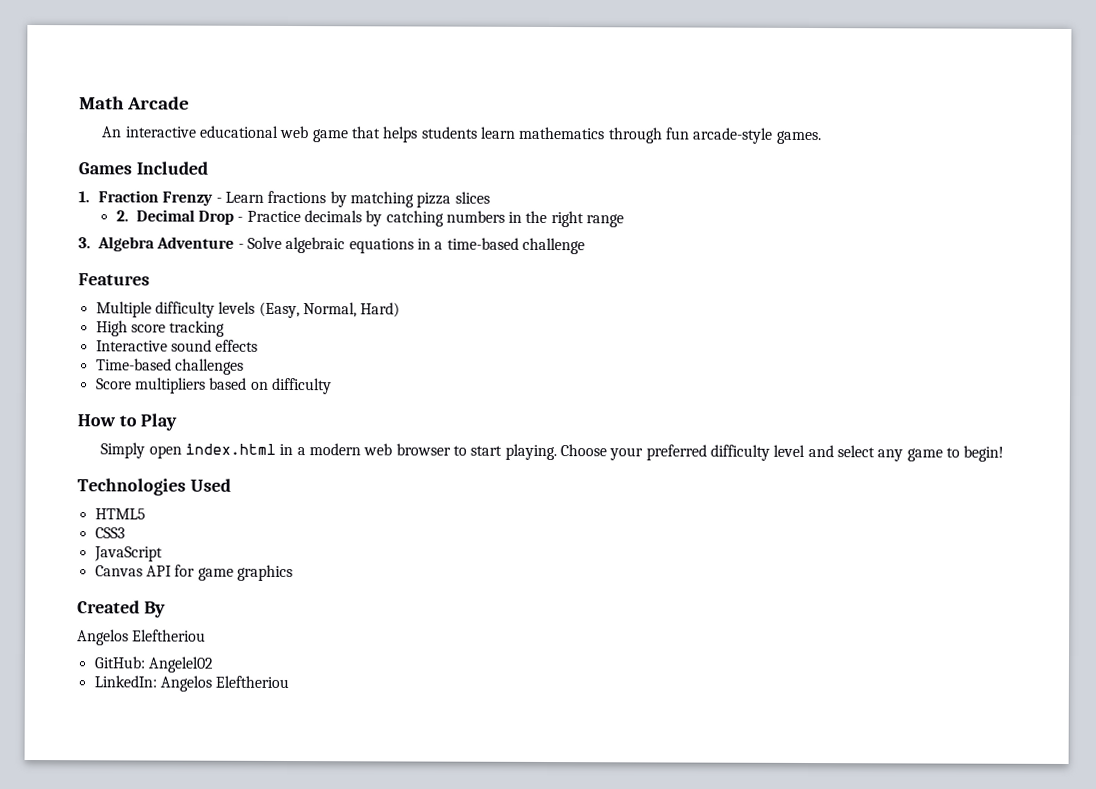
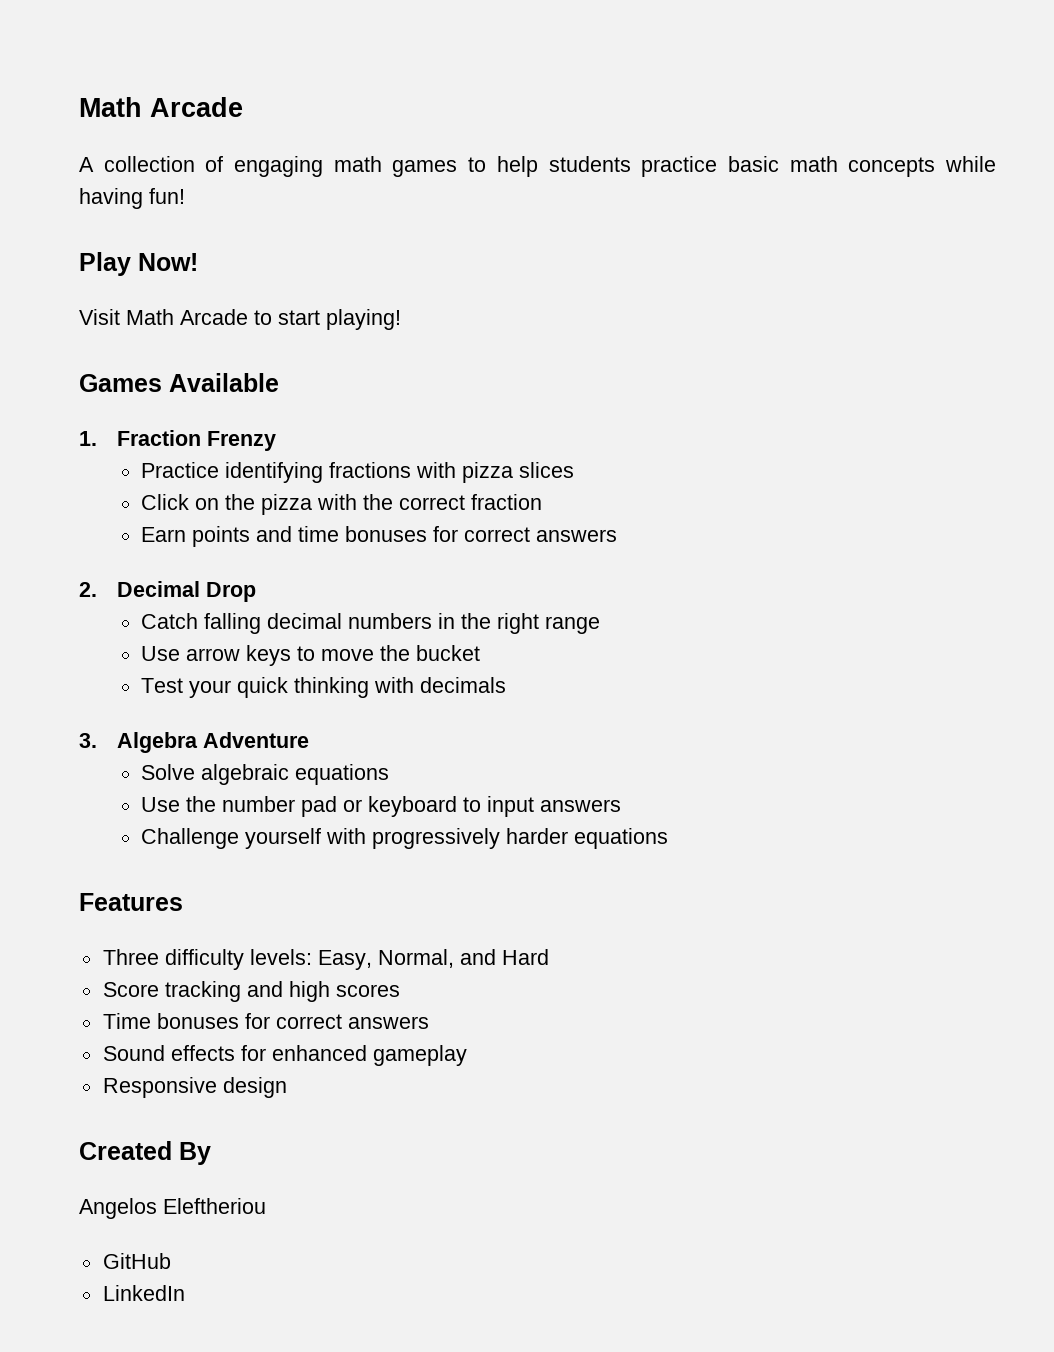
- An interactive educational web game that helps students learn mathematics through fun arcade-style games.
+ A collection of engaging math games to help students practice basic math concepts while having fun!
+ Play Now!
+ Visit Math Arcade to start playing!
- Games Included
+ Games Available
- 1. Fraction Frenzy - Learn fractions by matching pizza slices
- 2. Decimal Drop - Practice decimals by catching numbers in the right range
+ 1. Fraction Frenzy
+ Practice identifying fractions with pizza slices
+ Click on the pizza with the correct fraction
+ Earn points and time bonuses for correct answers
+ 2. Decimal Drop
+ Catch falling decimal numbers in the right range
+ Use arrow keys to move the bucket
+ Test your quick thinking with decimals
- 3. Algebra Adventure - Solve algebraic equations in a time-based challenge
+ 3. Algebra Adventure
+ Solve algebraic equations
+ Use the number pad or keyboard to input answers
+ Challenge yourself with progressively harder equations
  Features
- Multiple difficulty levels (Easy, Normal, Hard)
- High score tracking
- Interactive sound effects
- Time-based challenges
- Score multipliers based on difficulty
- How to Play
- Simply open index.html in a modern web browser to start playing. Choose your preferred difficulty level and select any game to begin!
- Technologies Used
- HTML5
- CSS3
- JavaScript
- Canvas API for game graphics
+ Three difficulty levels: Easy, Normal, and Hard
+ Score tracking and high scores
+ Time bonuses for correct answers
+ Sound effects for enhanced gameplay
+ Responsive design
- GitHub: Angelel02
- LinkedIn: Angelos Eleftheriou
+ GitHub
+ LinkedIn

